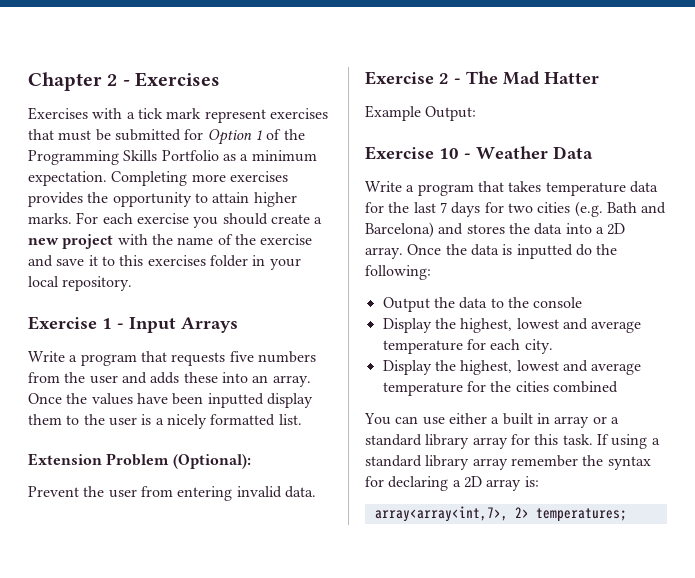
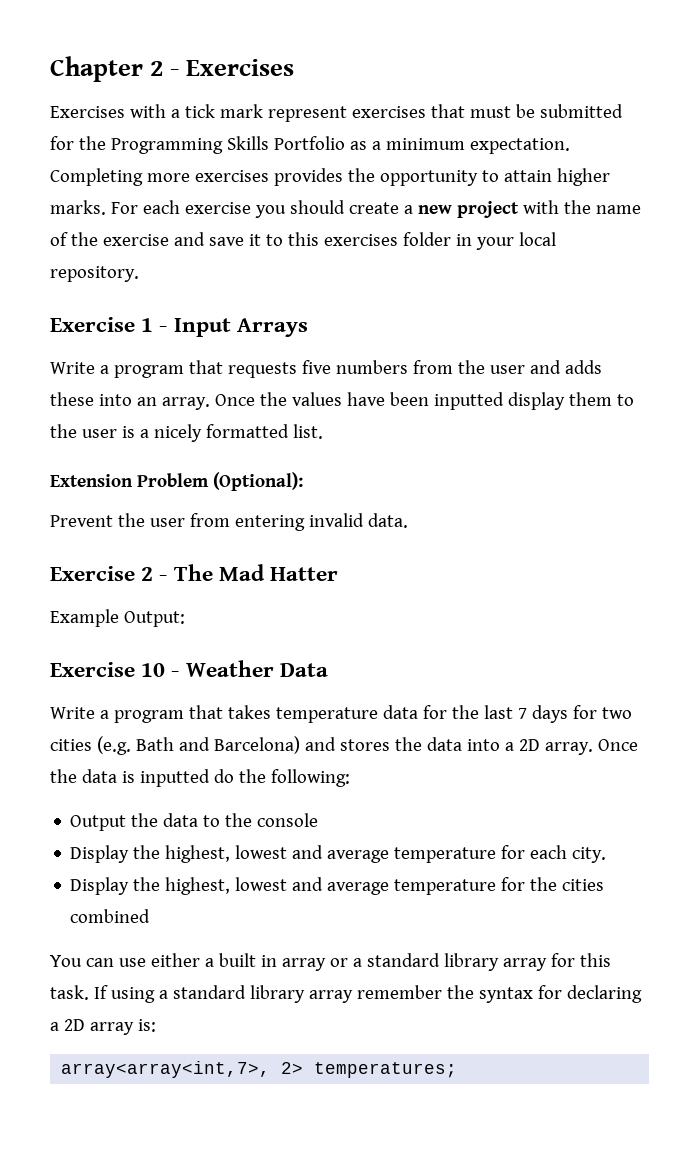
- Exercises with a tick mark represent exercises that must be submitted for Option 1 of the Programming Skills Portfolio as a minimum expectation.
+ Exercises with a tick mark represent exercises that must be submitted for the Programming Skills Portfolio as a minimum expectation.

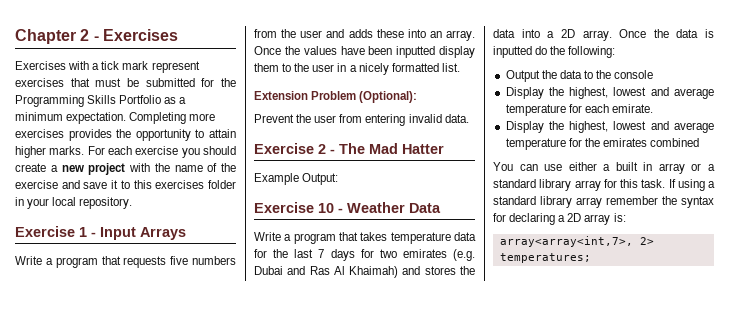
- Once the values have been inputted display them to the user is a nicely formatted list.
+ Once the values have been inputted display them to the user in a nicely formatted list.
- Write a program that takes temperature data for the last 7 days for two cities (e.g. Bath and Barcelona) and stores the data into a 2D array.
+ Write a program that takes temperature data for the last 7 days for two emirates (e.g. Dubai and Ras Al Khaimah) and stores the data into a 2D array.
- Display the highest, lowest and average temperature for each city.
+ Display the highest, lowest and average temperature for each emirate.
- Display the highest, lowest and average temperature for the cities combined
+ Display the highest, lowest and average temperature for the emirates combined

